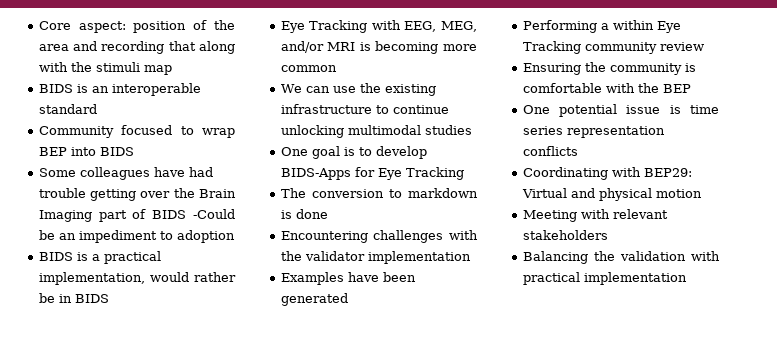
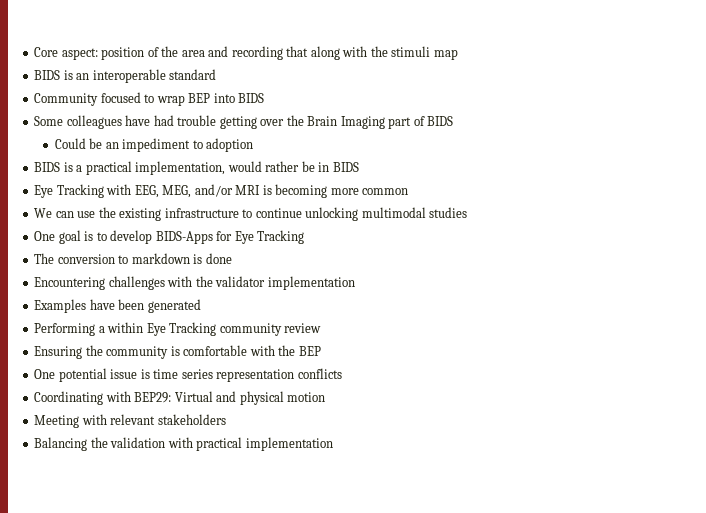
- Some colleagues have had trouble getting over the Brain Imaging part of BIDS -Could be an impediment to adoption
+ Some colleagues have had trouble getting over the Brain Imaging part of BIDS
+ Could be an impediment to adoption

